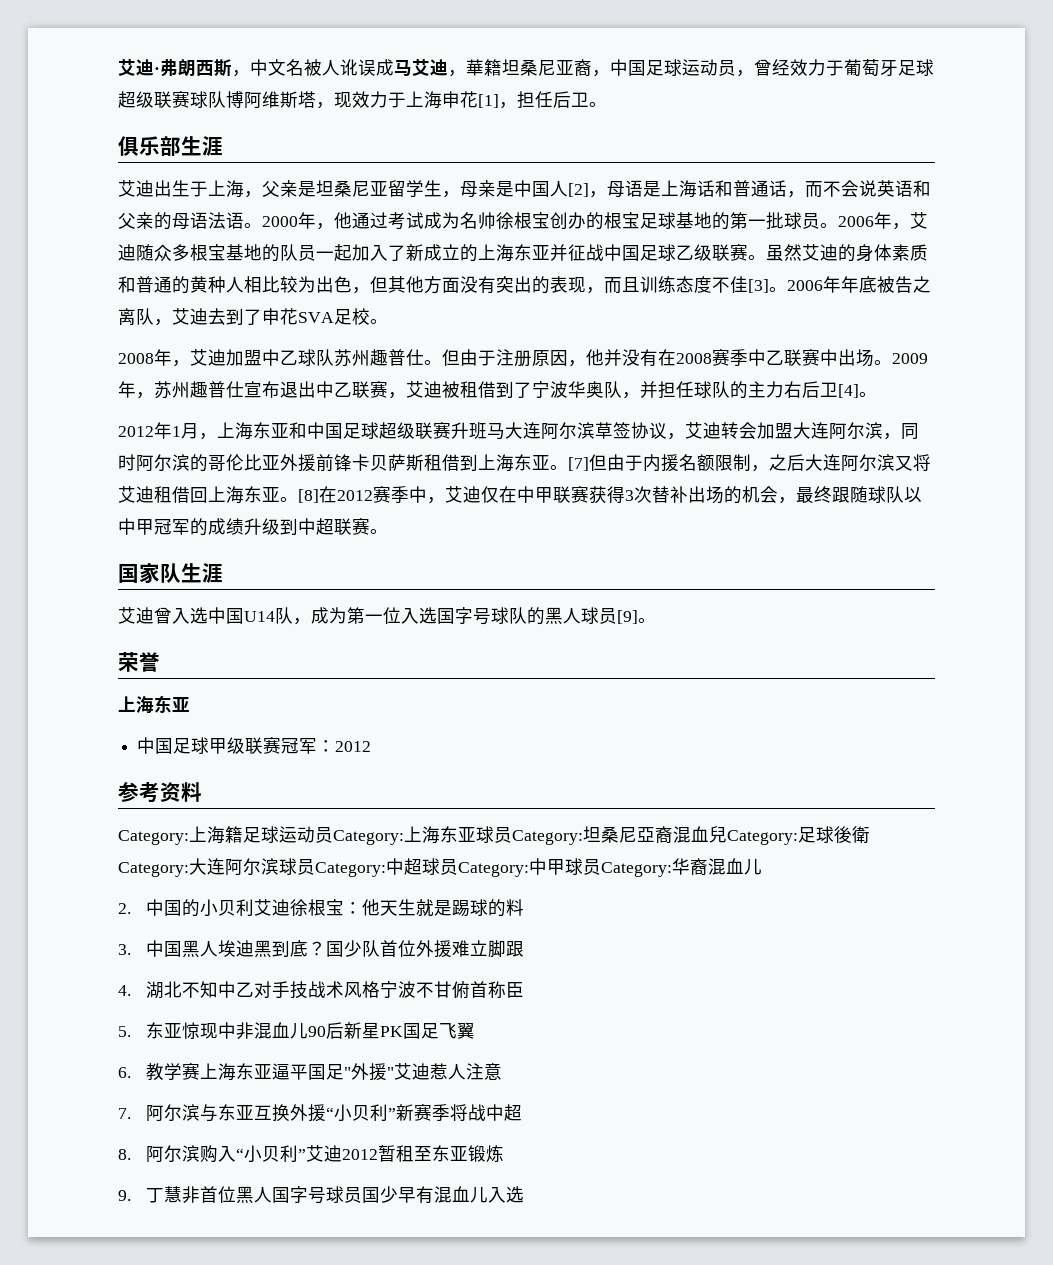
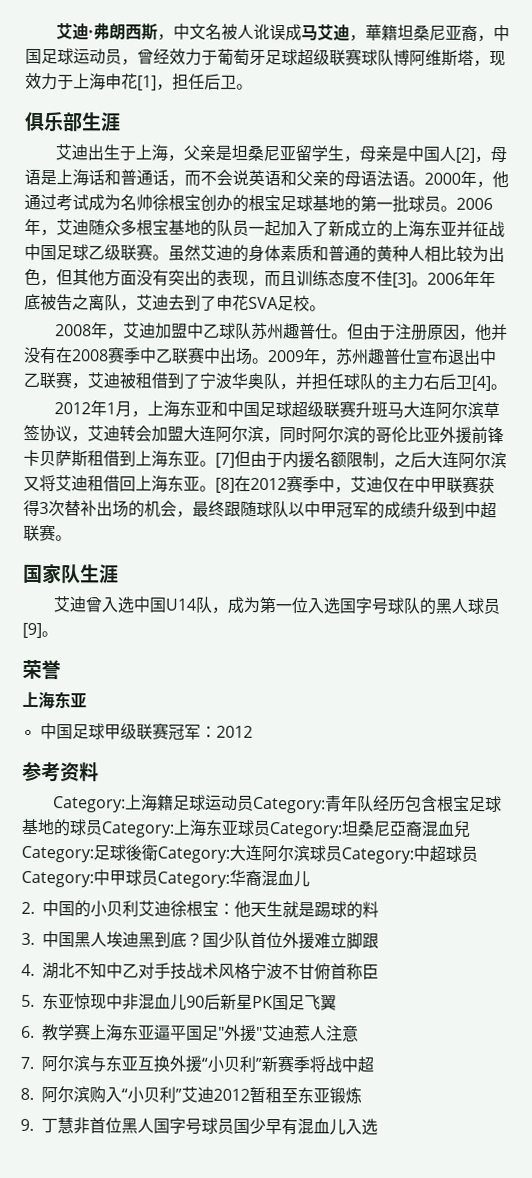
- Category:上海籍足球运动员Category:上海东亚球员Category:坦桑尼亞裔混血兒Category:足球後衛Category:大连阿尔滨球员Category:中超球员Category:中甲球员Category:华裔混血儿
+ Category:上海籍足球运动员Category:青年队经历包含根宝足球基地的球员Category:上海东亚球员Category:坦桑尼亞裔混血兒Category:足球後衛Category:大连阿尔滨球员Category:中超球员Category:中甲球员Category:华裔混血儿

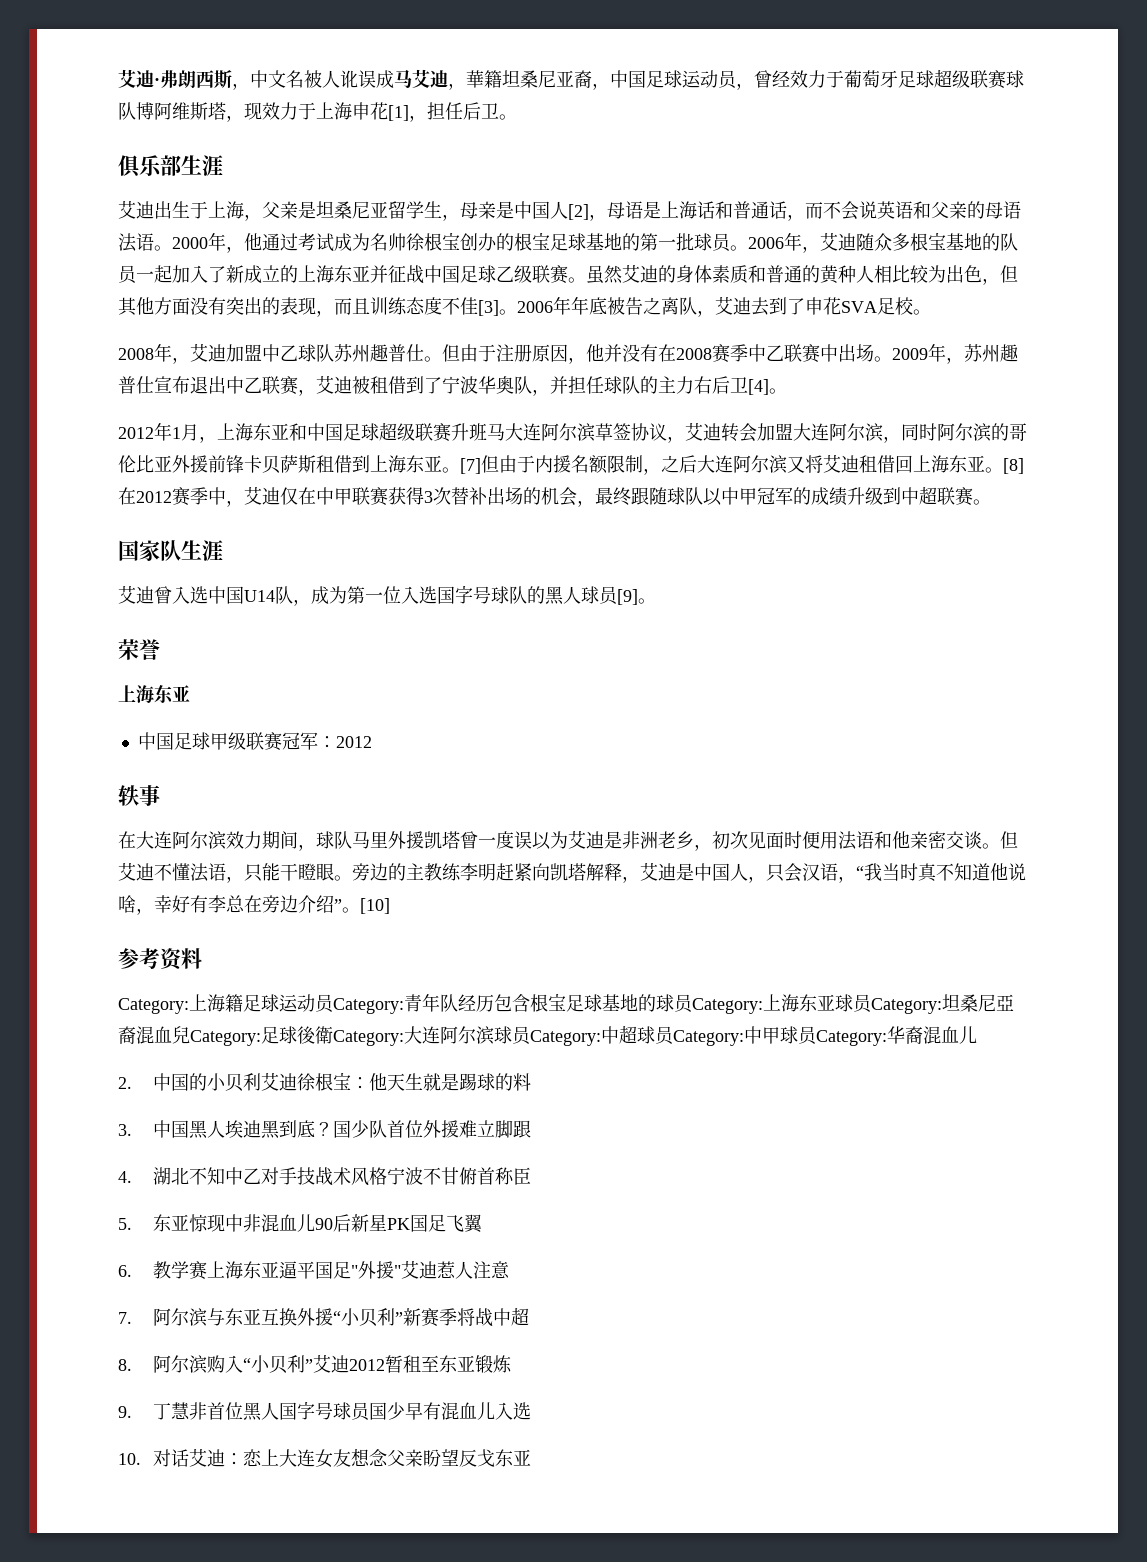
+ 轶事
+ 在大连阿尔滨效力期间，球队马里外援凯塔曾一度误以为艾迪是非洲老乡，初次见面时便用法语和他亲密交谈。但艾迪不懂法语，只能干瞪眼。旁边的主教练李明赶紧向凯塔解释，艾迪是中国人，只会汉语，“我当时真不知道他说啥，幸好有李总在旁边介绍”。[10]
+ 10.对话艾迪：恋上大连女友想念父亲盼望反戈东亚

